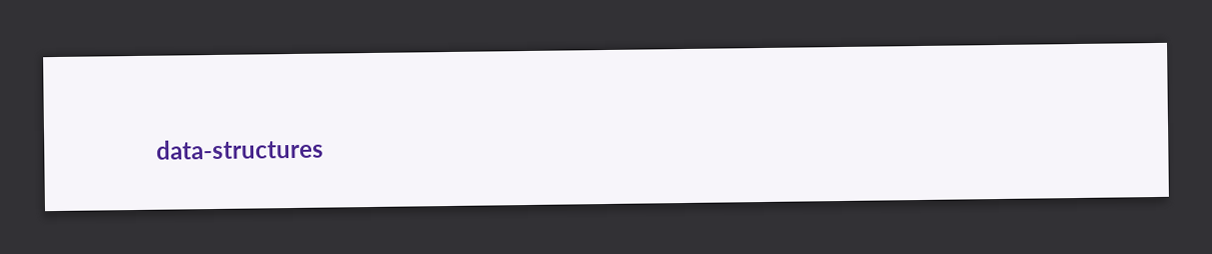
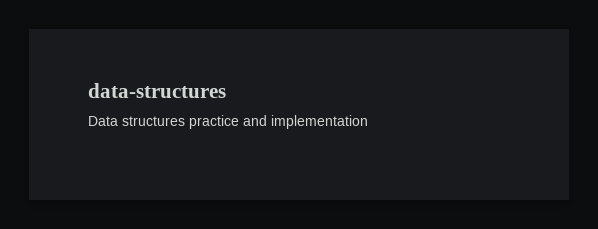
+ Data structures practice and implementation

